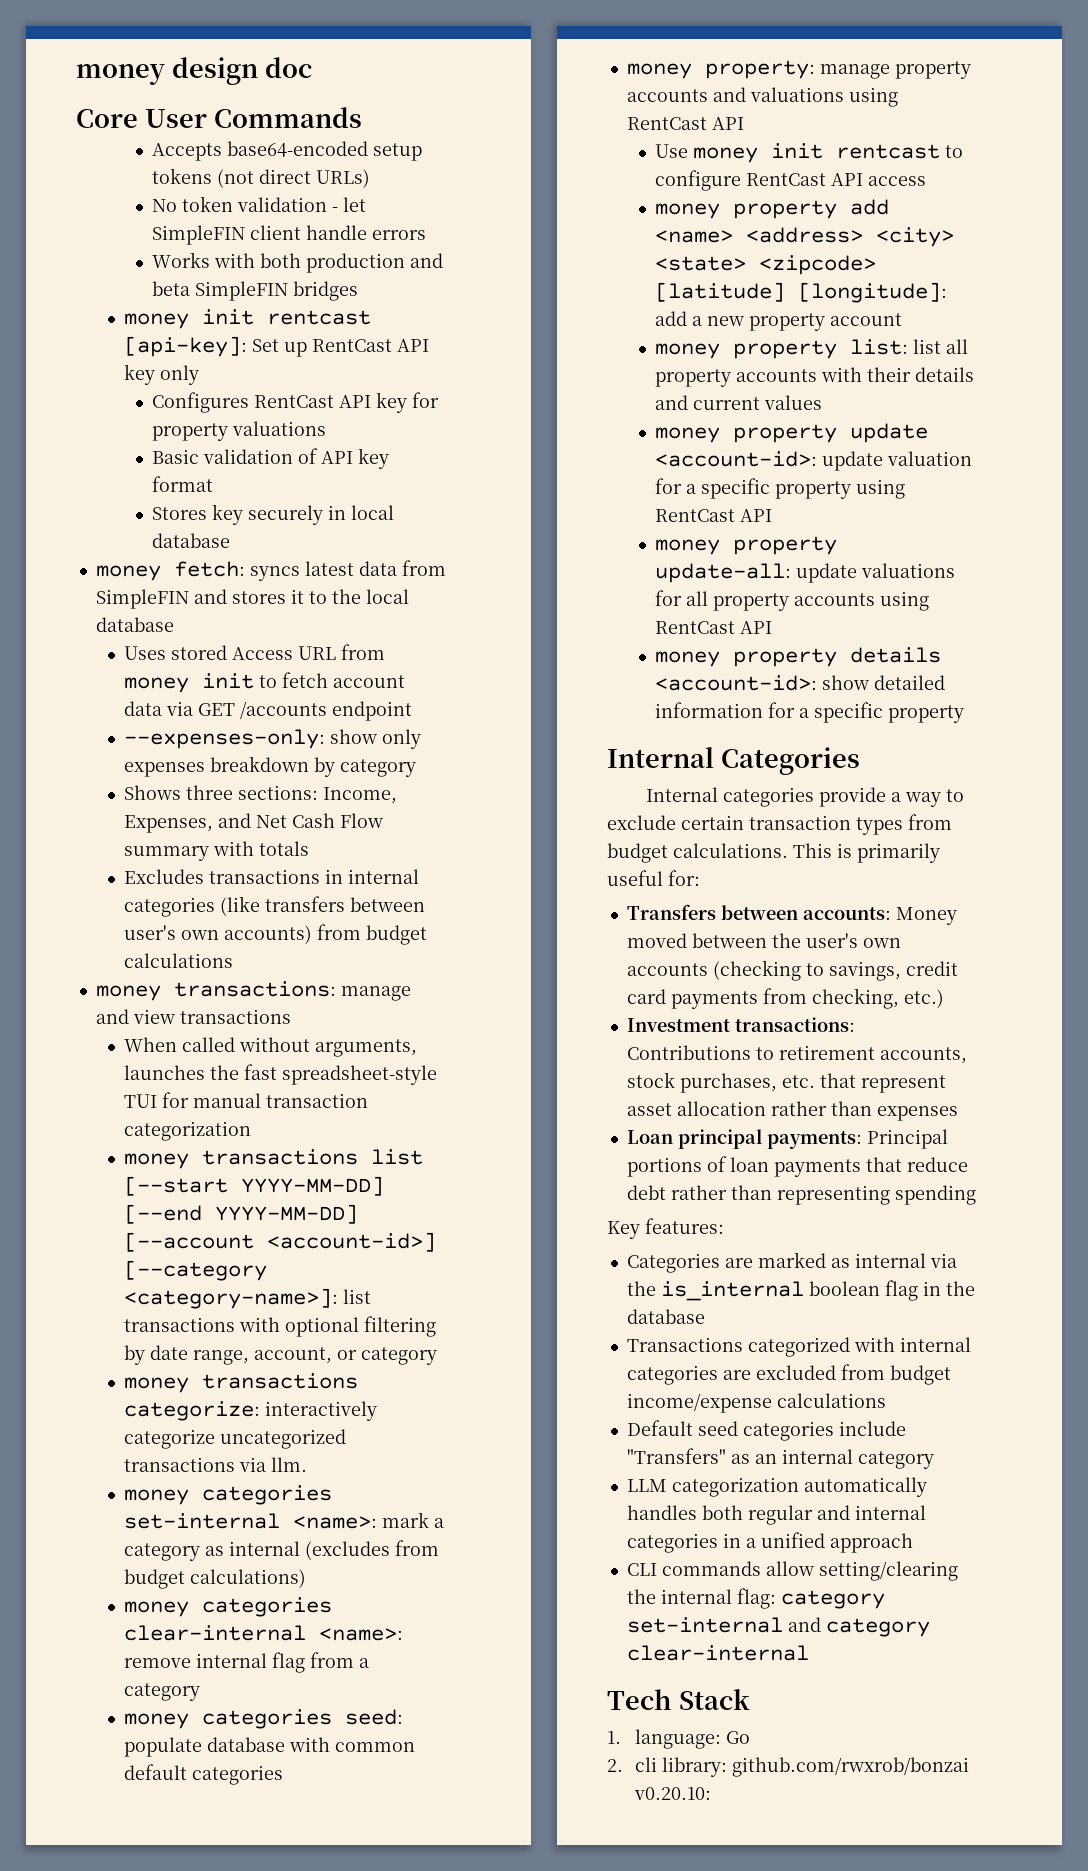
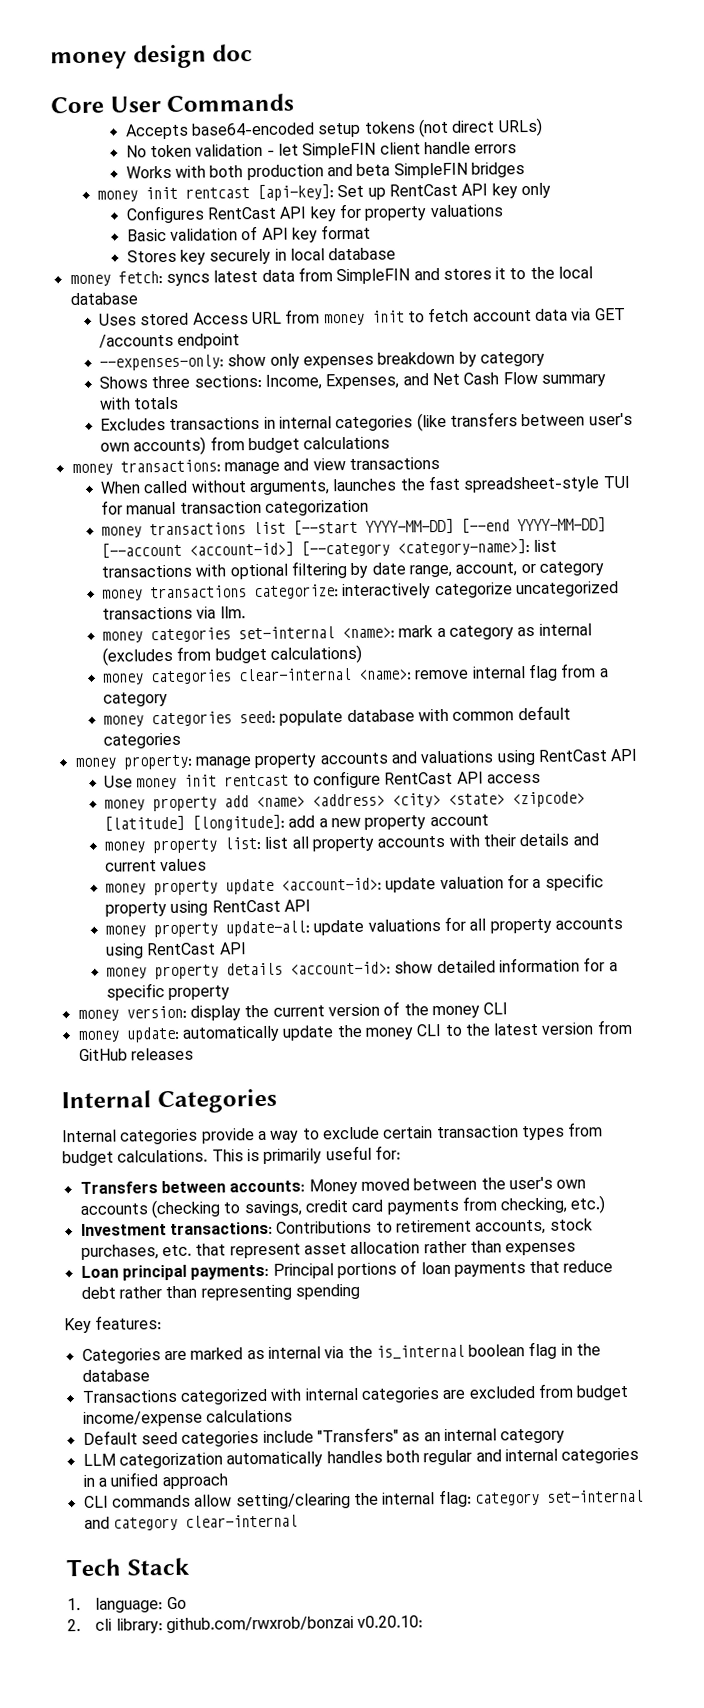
+ money version: display the current version of the money CLI
+ money update: automatically update the money CLI to the latest version from GitHub releases

